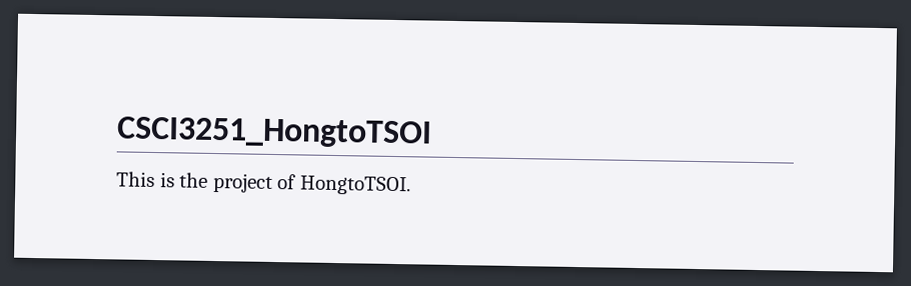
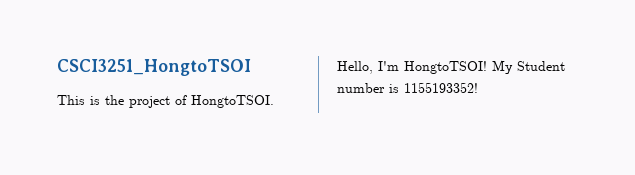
+ Hello, I'm HongtoTSOI! My Student number is 1155193352!

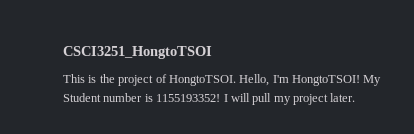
+ I will pull my project later.

